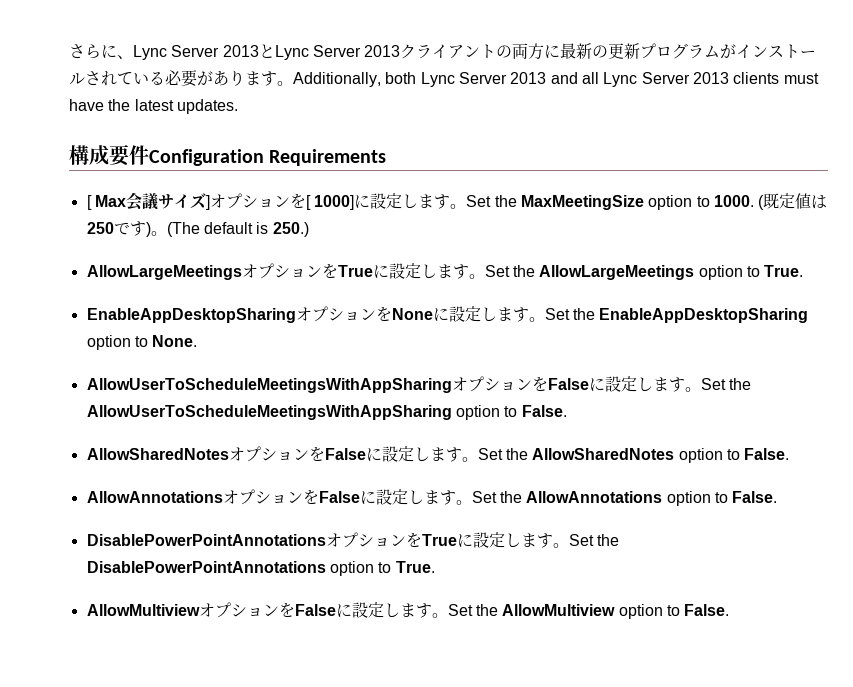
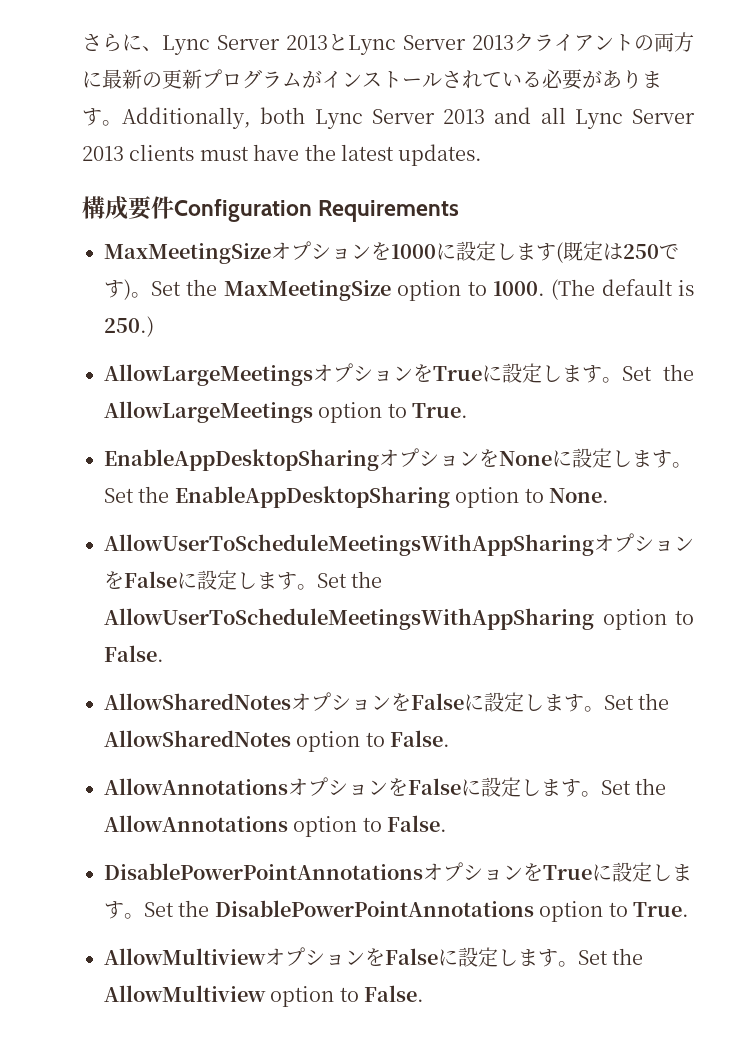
- [ Max会議サイズ]オプションを[ 1000]に設定します。
+ MaxMeetingSizeオプションを1000に設定します(既定は250です)。
- (既定値は250です)。

